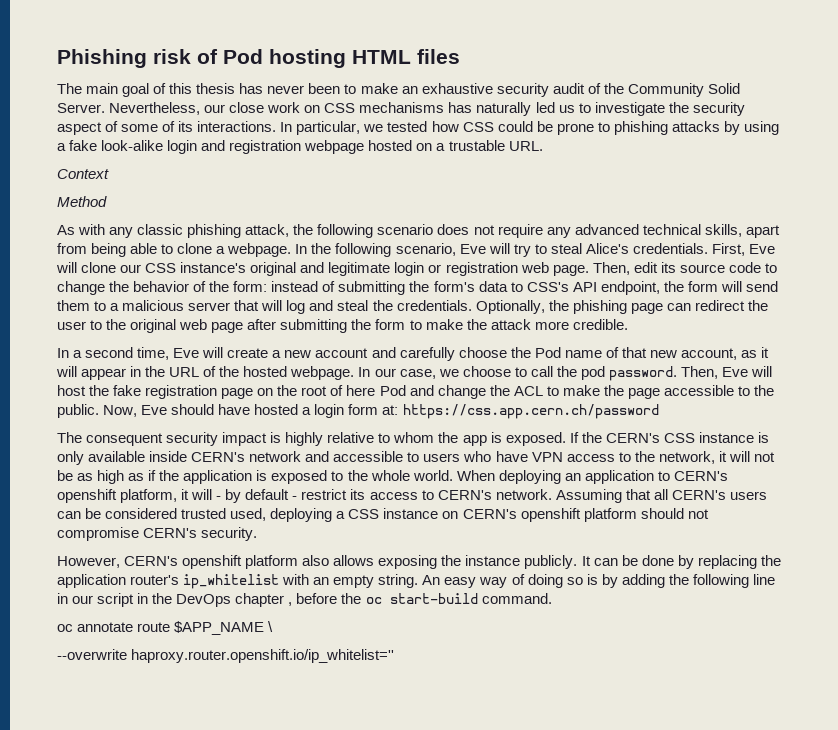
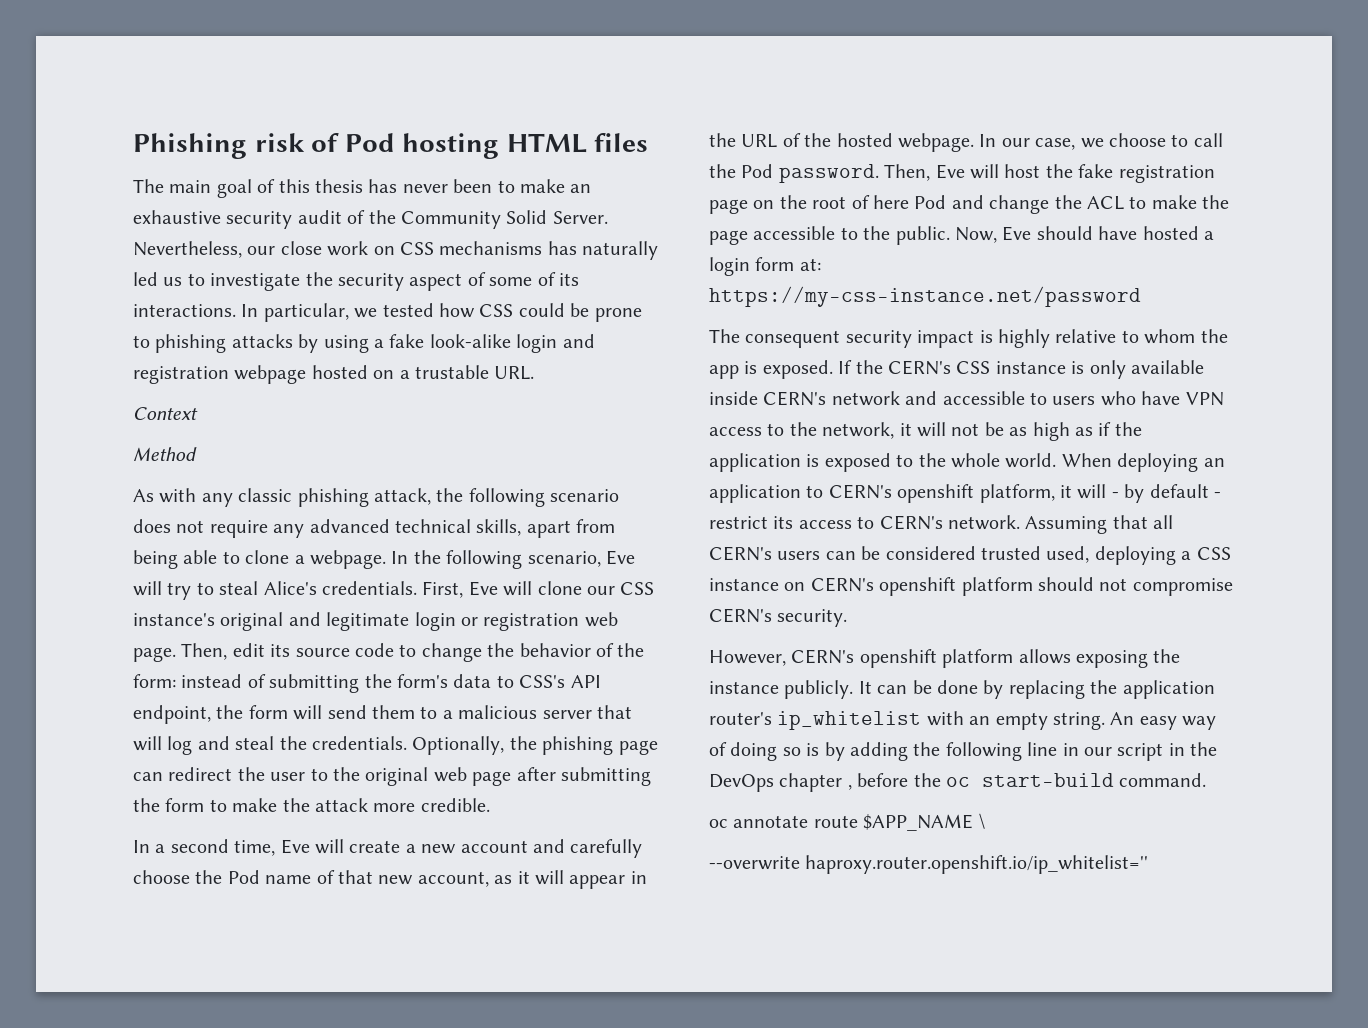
- In our case, we choose to call the pod password.
+ In our case, we choose to call the Pod password.
- Now, Eve should have hosted a login form at: https://css.app.cern.ch/password
+ Now, Eve should have hosted a login form at: https://my-css-instance.net/password
- However, CERN's openshift platform also allows exposing the instance publicly.
+ However, CERN's openshift platform allows exposing the instance publicly.

